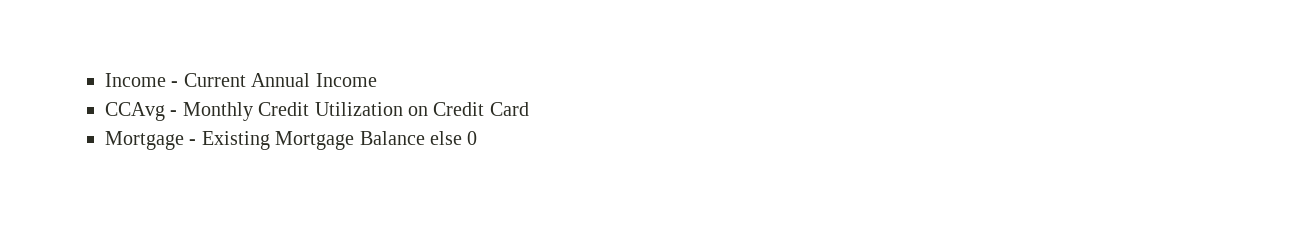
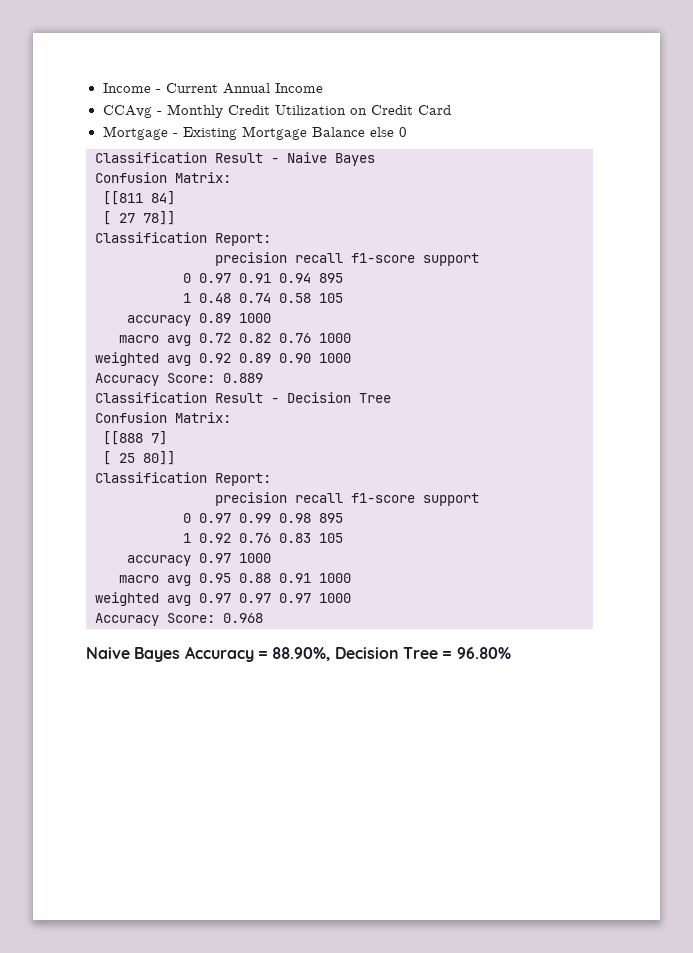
+ Classification Result - Naive Bayes
+ Confusion Matrix:
+ [[811 84]
+ [ 27 78]]
+ Classification Report:
+ precision recall f1-score support
+ 0 0.97 0.91 0.94 895
+ 1 0.48 0.74 0.58 105
+ accuracy 0.89 1000
+ macro avg 0.72 0.82 0.76 1000
+ weighted avg 0.92 0.89 0.90 1000
+ Accuracy Score: 0.889
+ Classification Result - Decision Tree
+ Confusion Matrix:
+ [[888 7]
+ [ 25 80]]
+ Classification Report:
+ precision recall f1-score support
+ 0 0.97 0.99 0.98 895
+ 1 0.92 0.76 0.83 105
+ accuracy 0.97 1000
+ macro avg 0.95 0.88 0.91 1000
+ weighted avg 0.97 0.97 0.97 1000
+ Accuracy Score: 0.968
+ Naive Bayes Accuracy = 88.90%, Decision Tree = 96.80%

